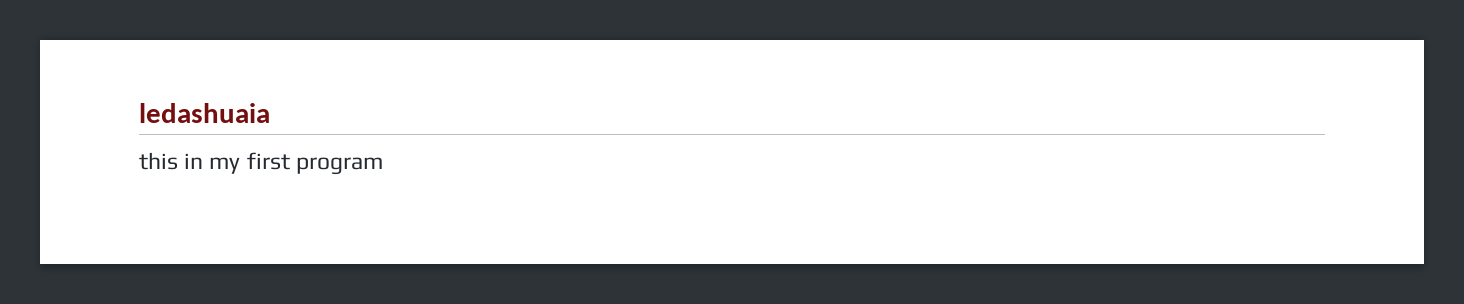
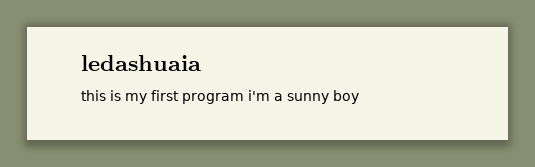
- this in my first program
+ this is my first program i'm a sunny boy

